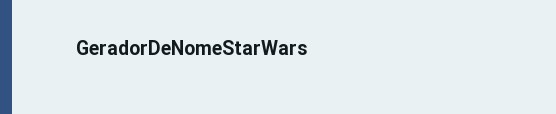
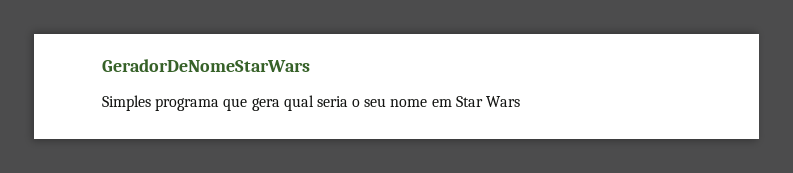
+ Simples programa que gera qual seria o seu nome em Star Wars

